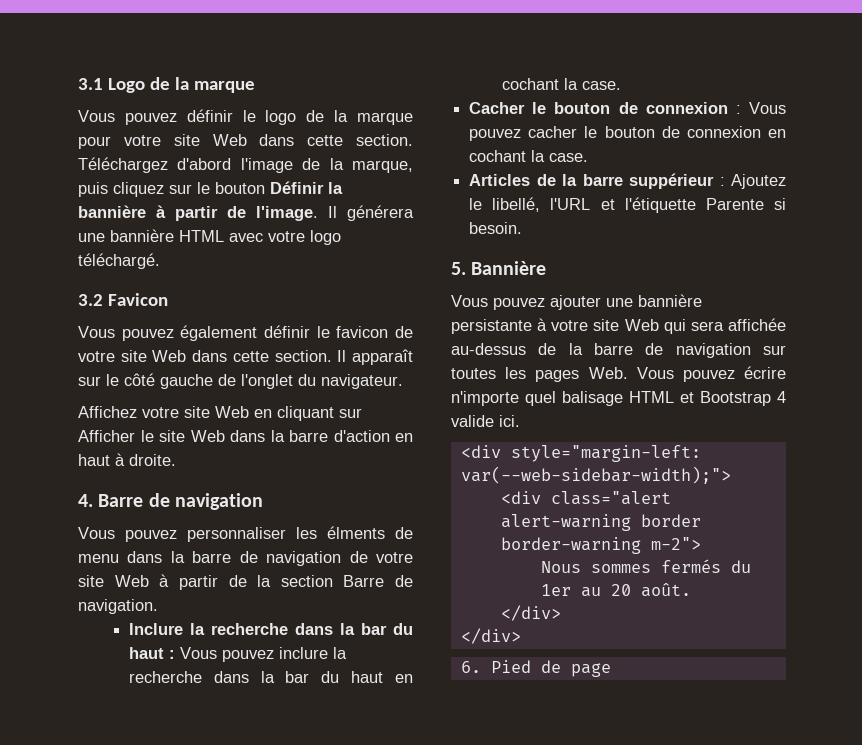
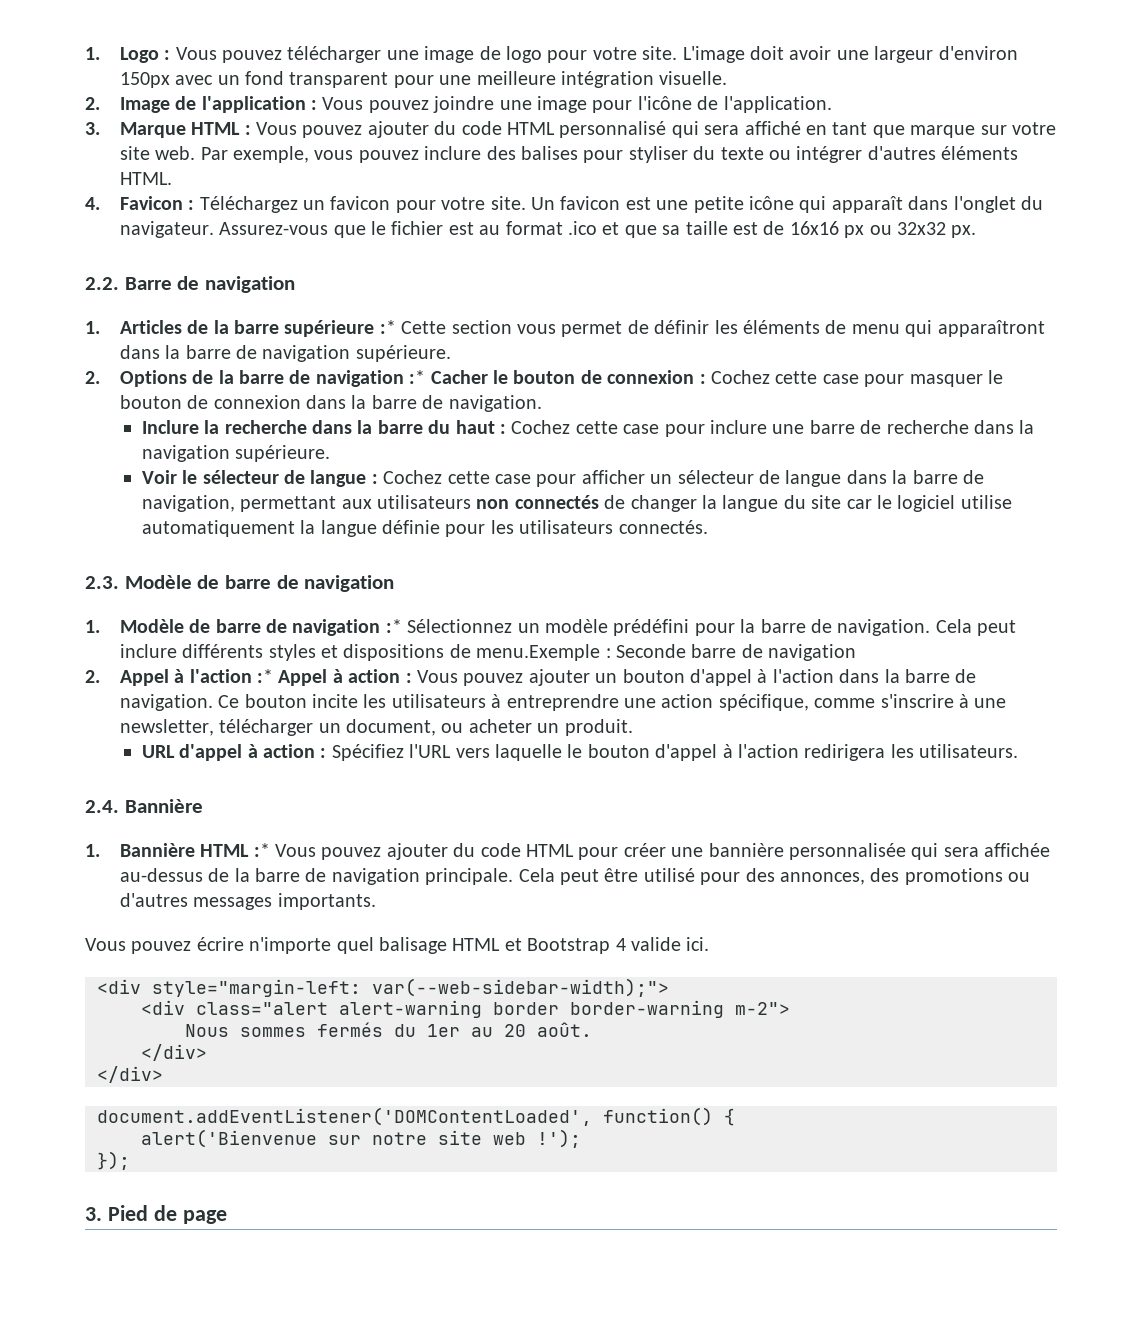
- 3.1 Logo de la marque
- Vous pouvez définir le logo de la marque pour votre site Web dans cette section. Téléchargez d'abord l'image de la marque, puis cliquez sur le bouton Définir la bannière à partir de l'image. Il générera une bannière HTML avec votre logo téléchargé.
- 3.2 Favicon
- Vous pouvez également définir le favicon de votre site Web dans cette section. Il apparaît sur le côté gauche de l'onglet du navigateur.
- Affichez votre site Web en cliquant sur Afficher le site Web dans la barre d'action en haut à droite.
- 4. Barre de navigation
- Vous pouvez personnaliser les élments de menu dans la barre de navigation de votre site Web à partir de la section Barre de navigation.
+ 1. Logo : Vous pouvez télécharger une image de logo pour votre site. L'image doit avoir une largeur d'environ 150px avec un fond transparent pour une meilleure intégration visuelle.
+ 2. Image de l'application : Vous pouvez joindre une image pour l'icône de l'application.
+ 3. Marque HTML : Vous pouvez ajouter du code HTML personnalisé qui sera affiché en tant que marque sur votre site web. Par exemple, vous pouvez inclure des balises pour styliser du texte ou intégrer d'autres éléments HTML.
+ 4. Favicon : Téléchargez un favicon pour votre site. Un favicon est une petite icône qui apparaît dans l'onglet du navigateur. Assurez-vous que le fichier est au format .ico et que sa taille est de 16x16 px ou 32x32 px.
+ 2.2. Barre de navigation
+ 1. Articles de la barre supérieure :* Cette section vous permet de définir les éléments de menu qui apparaîtront dans la barre de navigation supérieure.
+ 2. Options de la barre de navigation :* Cacher le bouton de connexion : Cochez cette case pour masquer le bouton de connexion dans la barre de navigation.
- Inclure la recherche dans la bar du haut : Vous pouvez inclure la recherche dans la bar du haut en cochant la case.
- Cacher le bouton de connexion : Vous pouvez cacher le bouton de connexion en cochant la case.
- Articles de la barre suppérieur : Ajoutez le libellé, l'URL et l'étiquette Parente si besoin.
- 5. Bannière
- Vous pouvez ajouter une bannière persistante à votre site Web qui sera affichée au-dessus de la barre de navigation sur toutes les pages Web. Vous pouvez écrire n'importe quel balisage HTML et Bootstrap 4 valide ici.
+ Inclure la recherche dans la barre du haut : Cochez cette case pour inclure une barre de recherche dans la navigation supérieure.
+ Voir le sélecteur de langue : Cochez cette case pour afficher un sélecteur de langue dans la barre de navigation, permettant aux utilisateurs non connectés de changer la langue du site car le logiciel utilise automatiquement la langue définie pour les utilisateurs connectés.
+ 2.3. Modèle de barre de navigation
+ 1. Modèle de barre de navigation :* Sélectionnez un modèle prédéfini pour la barre de navigation. Cela peut inclure différents styles et dispositions de menu.Exemple : Seconde barre de navigation
+ 2. Appel à l'action :* Appel à action : Vous pouvez ajouter un bouton d'appel à l'action dans la barre de navigation. Ce bouton incite les utilisateurs à entreprendre une action spécifique, comme s'inscrire à une newsletter, télécharger un document, ou acheter un produit.
+ URL d'appel à action : Spécifiez l'URL vers laquelle le bouton d'appel à l'action redirigera les utilisateurs.
+ 2.4. Bannière
+ 1. Bannière HTML :* Vous pouvez ajouter du code HTML pour créer une bannière personnalisée qui sera affichée au-dessus de la barre de navigation principale. Cela peut être utilisé pour des annonces, des promotions ou d'autres messages importants.
+ Vous pouvez écrire n'importe quel balisage HTML et Bootstrap 4 valide ici.
- 6. Pied de page
+ document.addEventListener('DOMContentLoaded', function() {
+ alert('Bienvenue sur notre site web !');
+ });
+ 3. Pied de page

